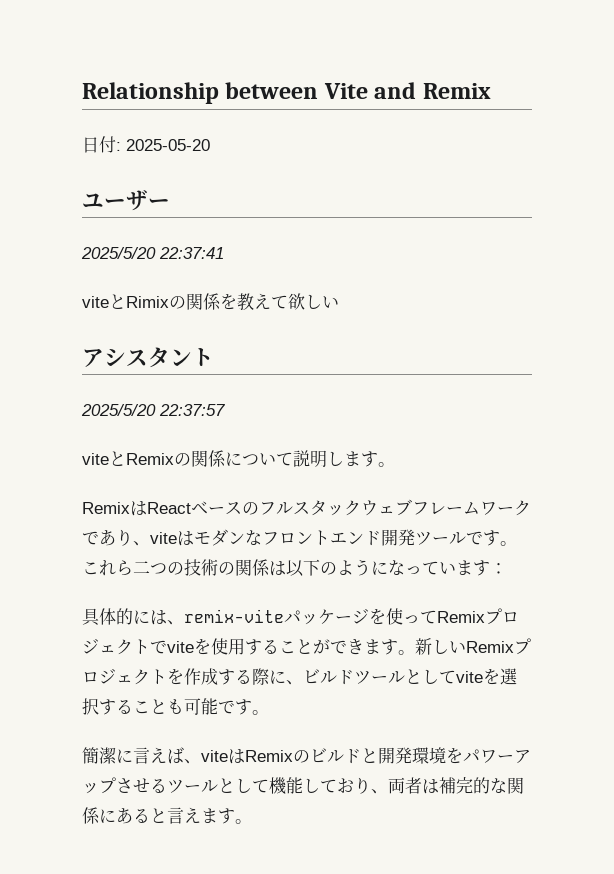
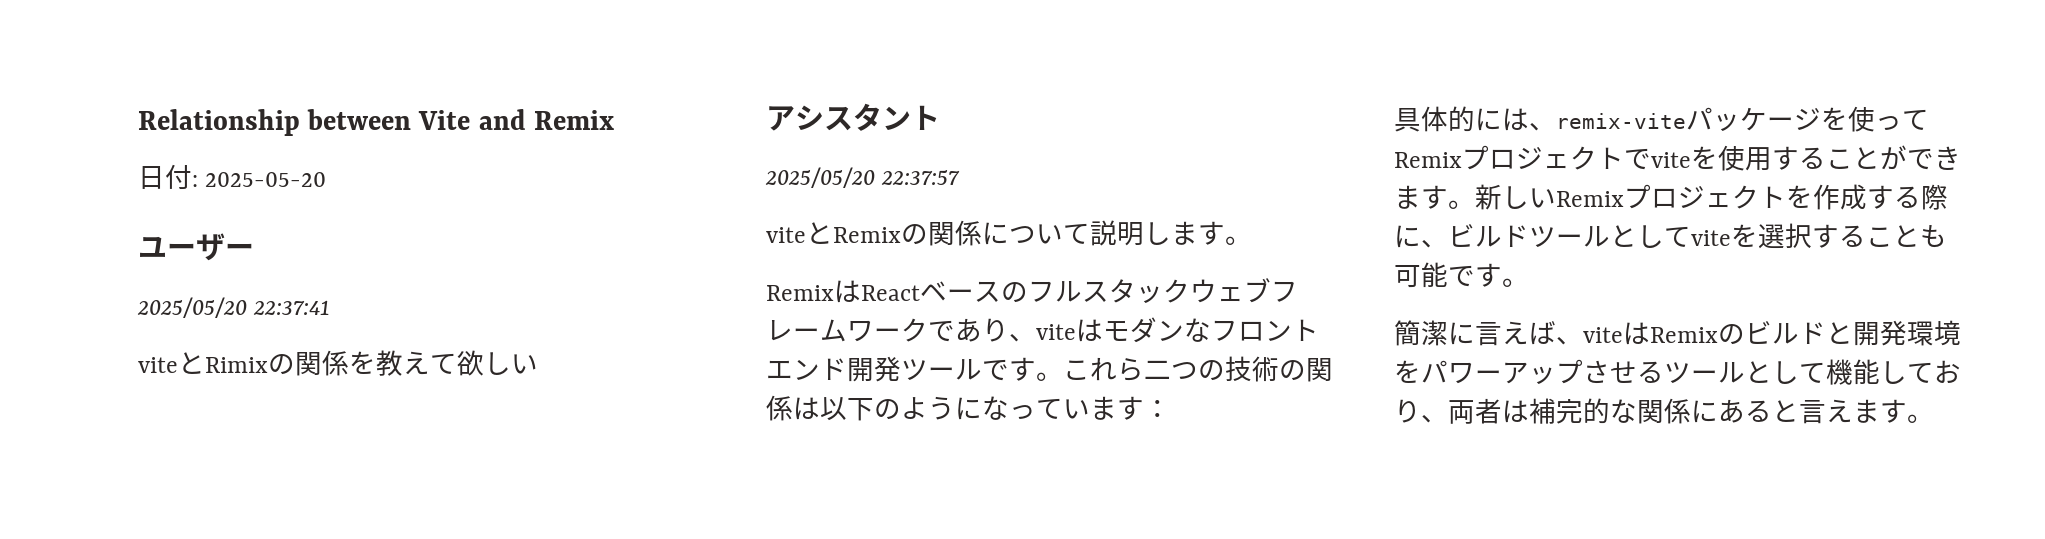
- 2025/5/20 22:37:41
+ 2025/05/20 22:37:41
- 2025/5/20 22:37:57
+ 2025/05/20 22:37:57

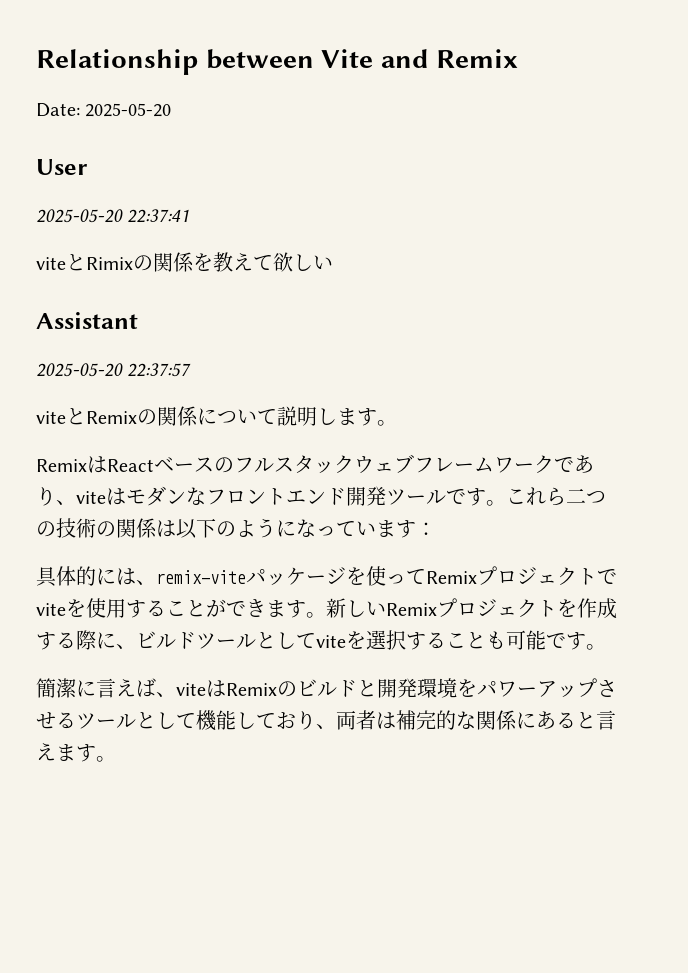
- 日付: 2025-05-20
+ Date: 2025-05-20
- ユーザー
- 2025/05/20 22:37:41
+ User
+ 2025-05-20 22:37:41
- アシスタント
- 2025/05/20 22:37:57
+ Assistant
+ 2025-05-20 22:37:57

